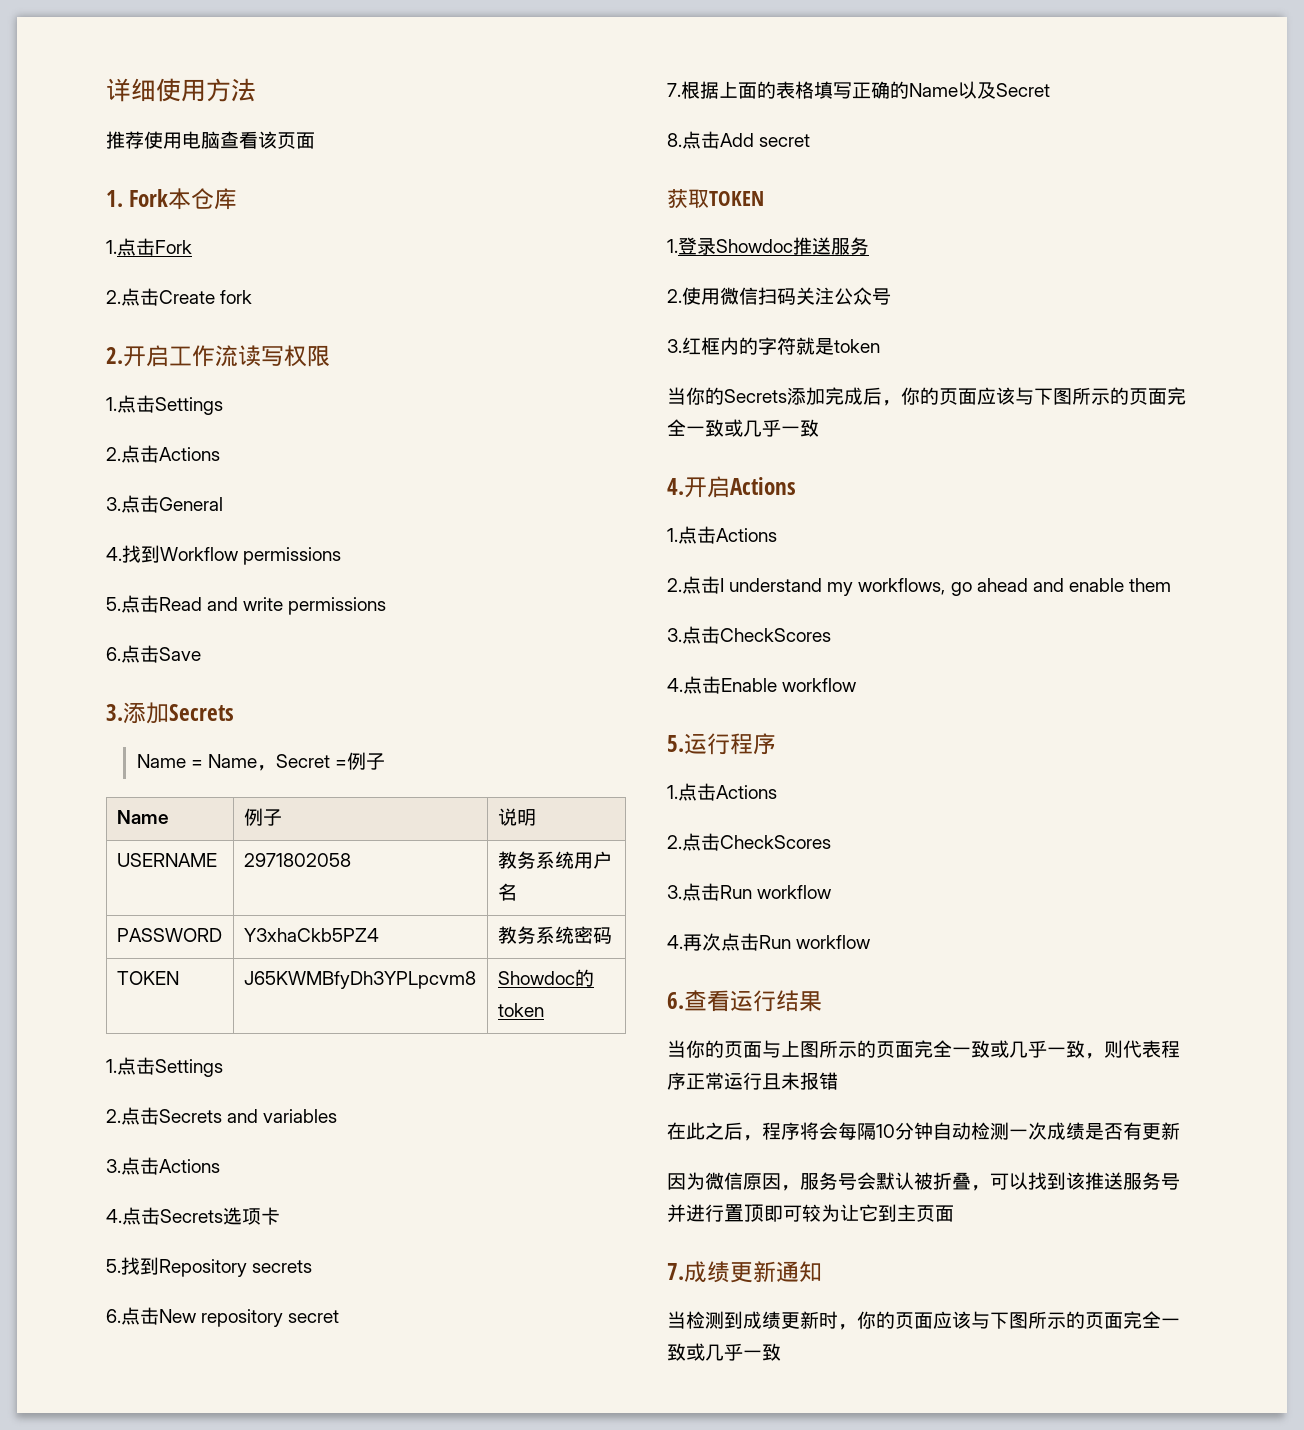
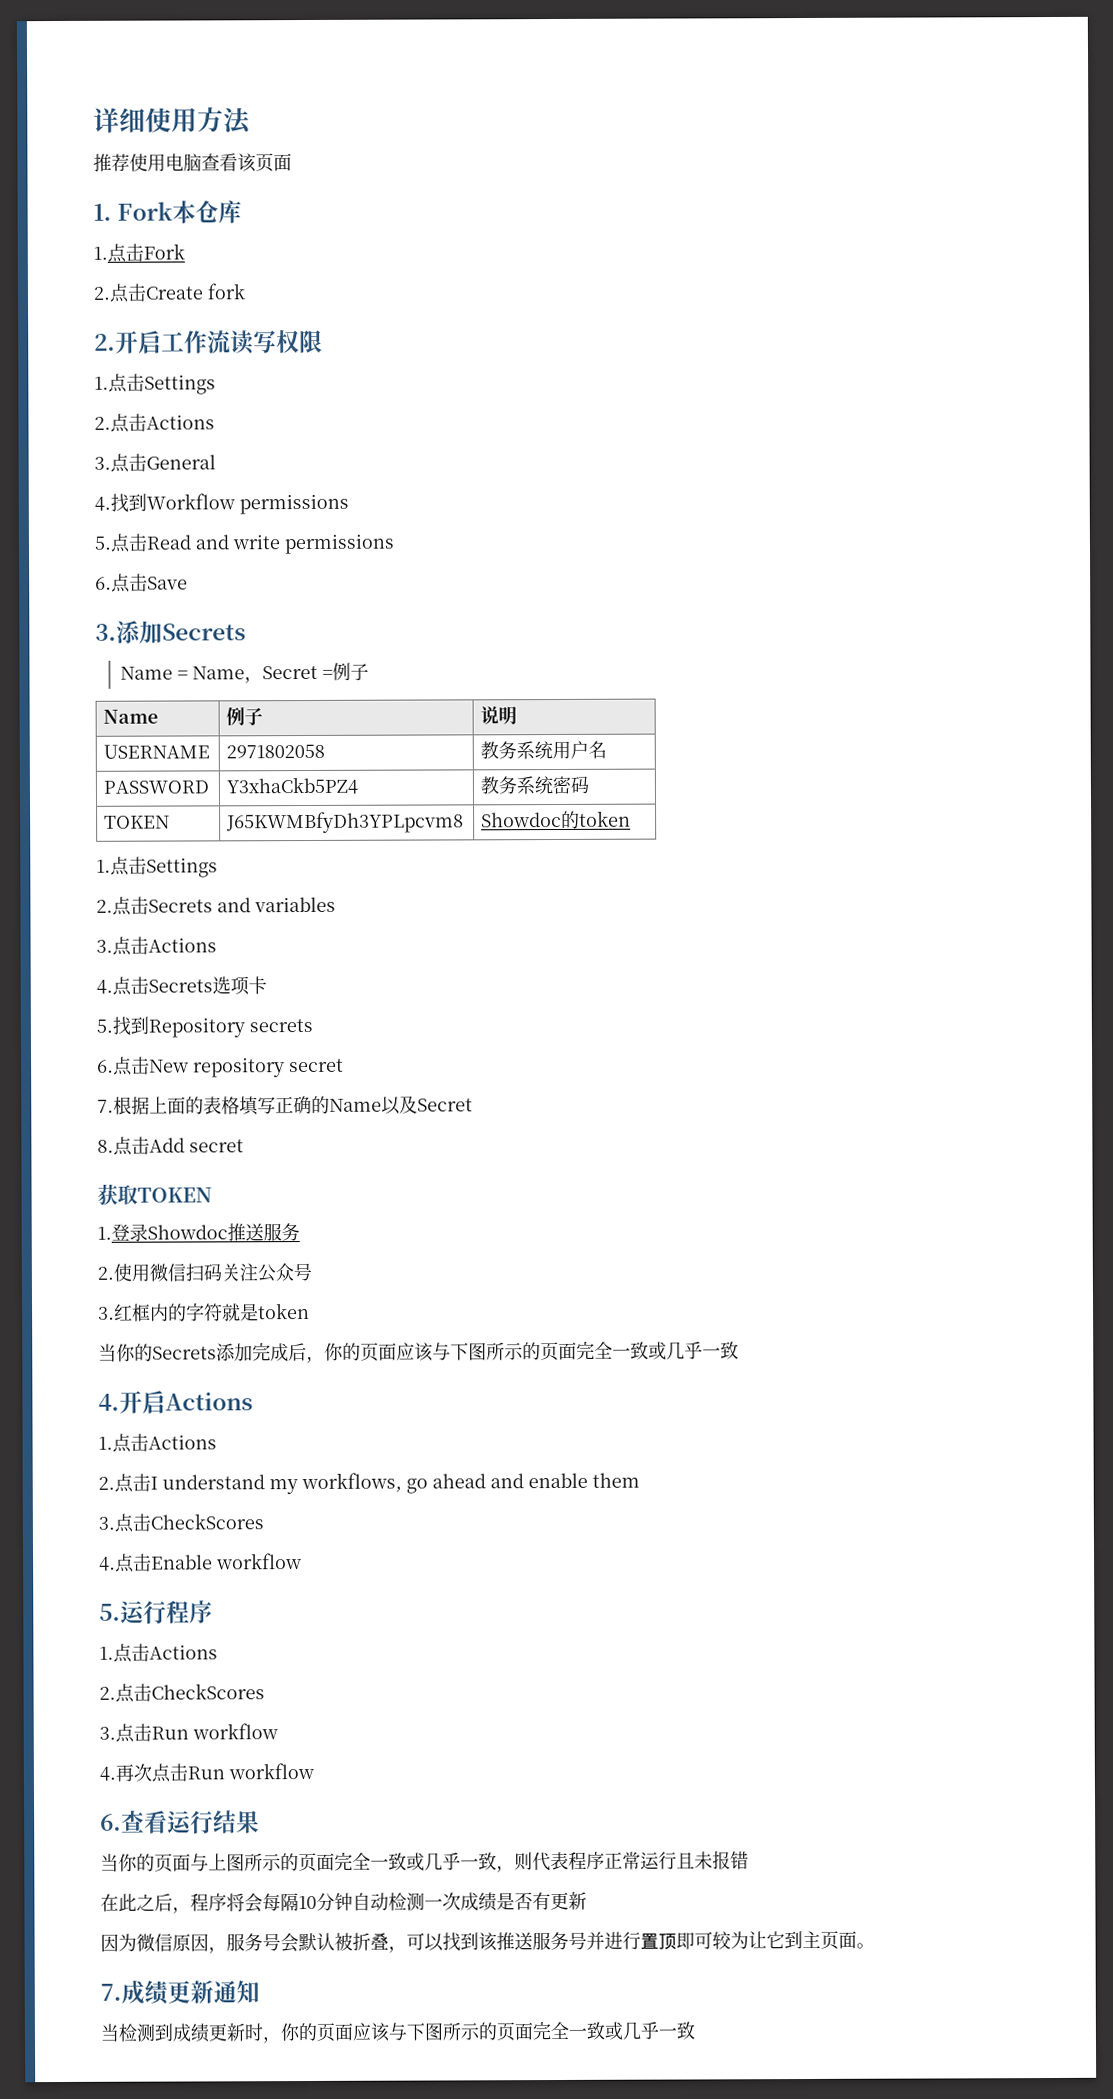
- 因为微信原因，服务号会默认被折叠，可以找到该推送服务号并进行置顶即可较为让它到主页面
+ 因为微信原因，服务号会默认被折叠，可以找到该推送服务号并进行置顶即可较为让它到主页面。

